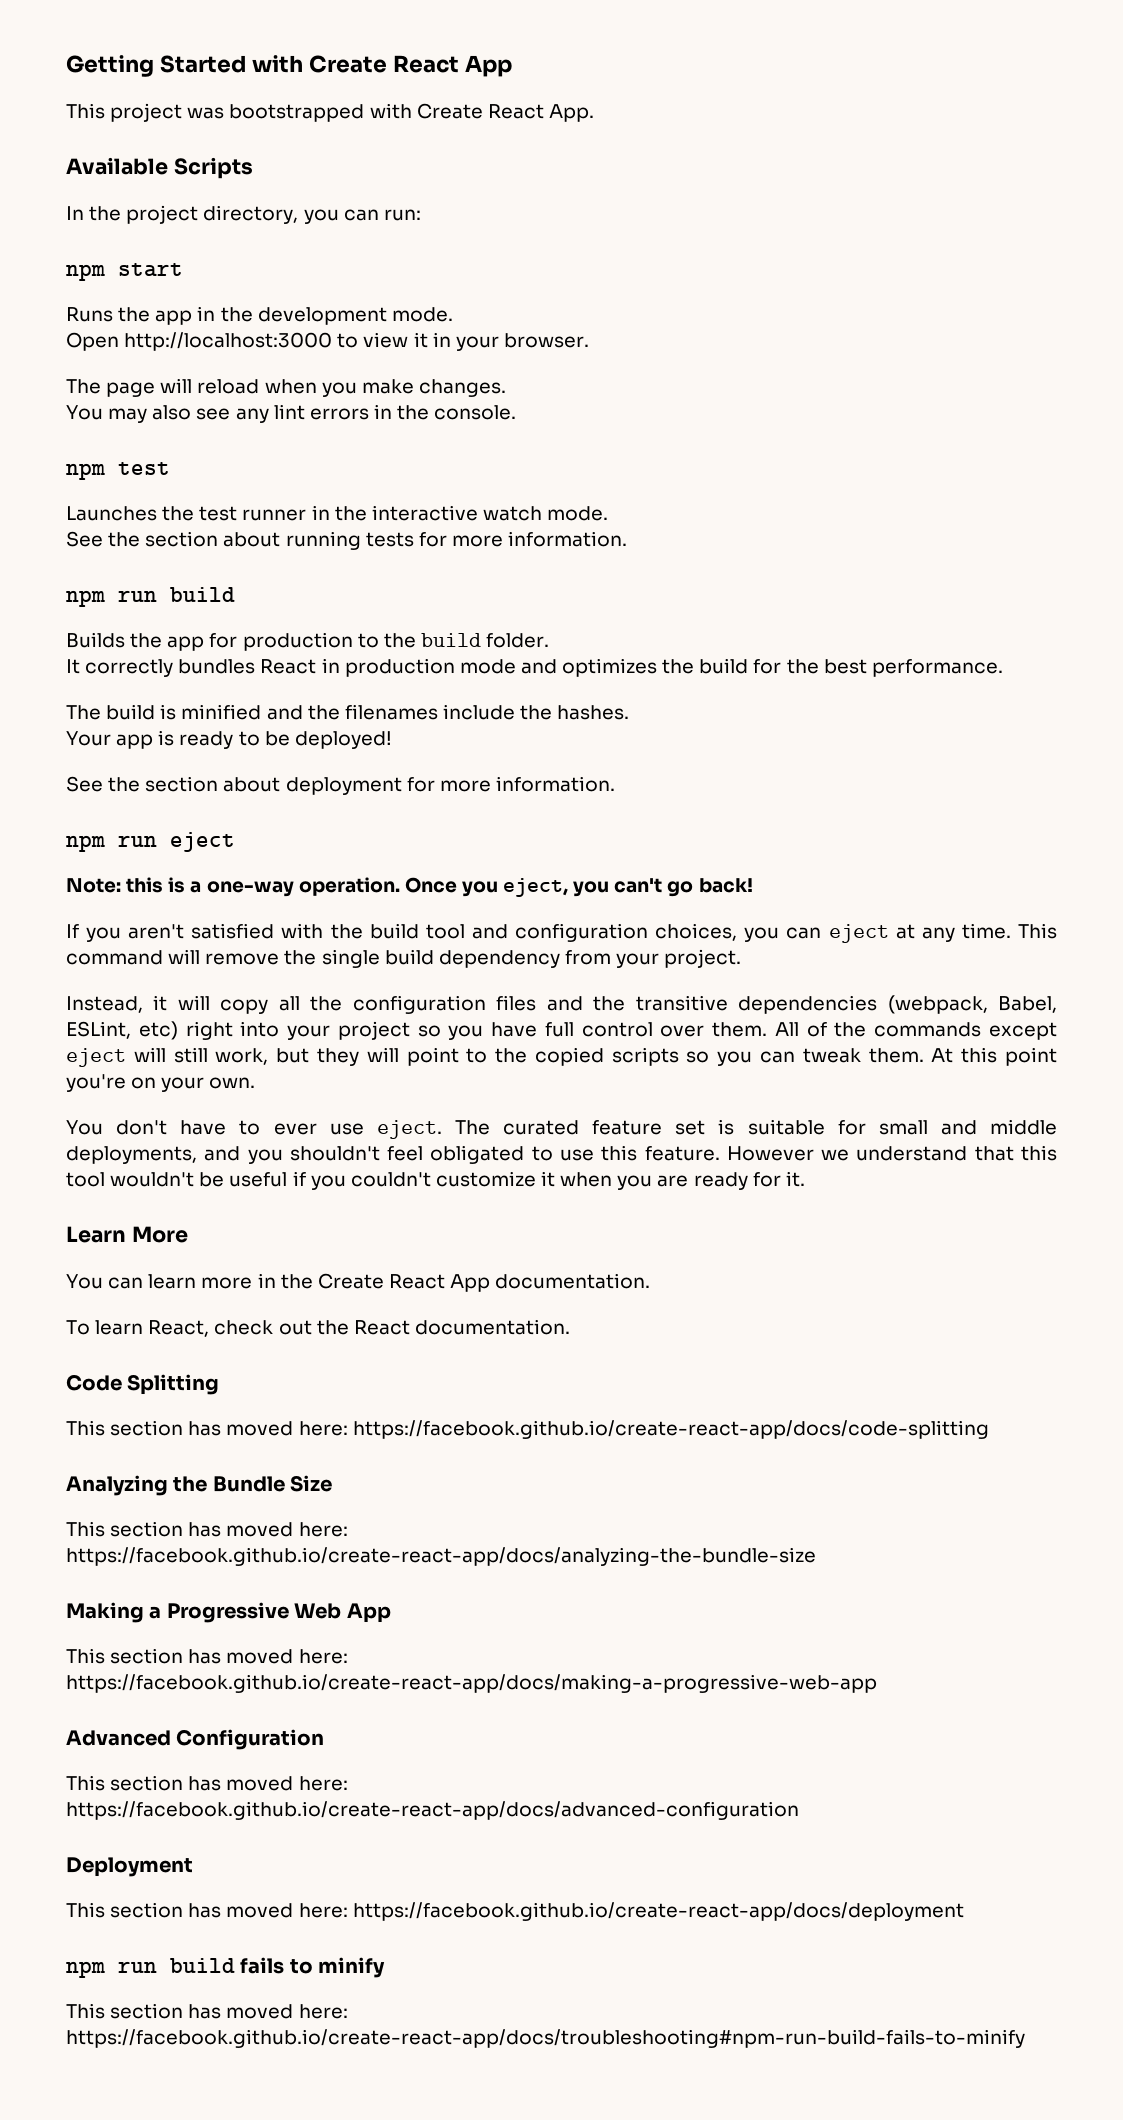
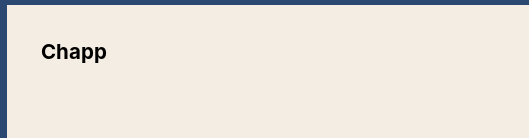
- Getting Started with Create React App
- This project was bootstrapped with Create React App.
- Available Scripts
- In the project directory, you can run:
- npm start
- Runs the app in the development mode.
- Open http://localhost:3000 to view it in your browser.
- The page will reload when you make changes.
- You may also see any lint errors in the console.
- npm test
- Launches the test runner in the interactive watch mode.
- See the section about running tests for more information.
- npm run build
- Builds the app for production to the build folder.
- It correctly bundles React in production mode and optimizes the build for the best performance.
- The build is minified and the filenames include the hashes.
- Your app is ready to be deployed!
- See the section about deployment for more information.
- npm run eject
- Note: this is a one-way operation. Once you eject, you can't go back!
- If you aren't satisfied with the build tool and configuration choices, you can eject at any time. This command will remove the single build dependency from your project.
- Instead, it will copy all the configuration files and the transitive dependencies (webpack, Babel, ESLint, etc) right into your project so you have full control over them. All of the commands except eject will still work, but they will point to the copied scripts so you can tweak them. At this point you're on your own.
- You don't have to ever use eject. The curated feature set is suitable for small and middle deployments, and you shouldn't feel obligated to use this feature. However we understand that this tool wouldn't be useful if you couldn't customize it when you are ready for it.
- Learn More
- You can learn more in the Create React App documentation.
- To learn React, check out the React documentation.
- Code Splitting
- This section has moved here: https://facebook.github.io/create-react-app/docs/code-splitting
- Analyzing the Bundle Size
- This section has moved here: https://facebook.github.io/create-react-app/docs/analyzing-the-bundle-size
- Making a Progressive Web App
- This section has moved here: https://facebook.github.io/create-react-app/docs/making-a-progressive-web-app
- Advanced Configuration
- This section has moved here: https://facebook.github.io/create-react-app/docs/advanced-configuration
- Deployment
- This section has moved here: https://facebook.github.io/create-react-app/docs/deployment
- npm run build fails to minify
- This section has moved here: https://facebook.github.io/create-react-app/docs/troubleshooting#npm-run-build-fails-to-minify
+ Chapp

